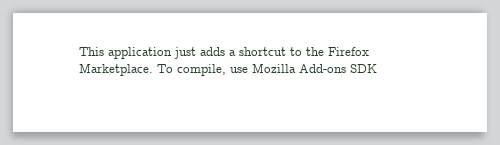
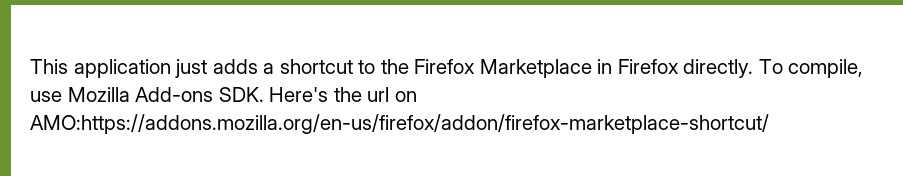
- This application just adds a shortcut to the Firefox Marketplace.
+ This application just adds a shortcut to the Firefox Marketplace in Firefox directly.
- To compile, use Mozilla Add-ons SDK
+ To compile, use Mozilla Add-ons SDK. Here's the url on AMO:https://addons.mozilla.org/en-us/firefox/addon/firefox-marketplace-shortcut/

